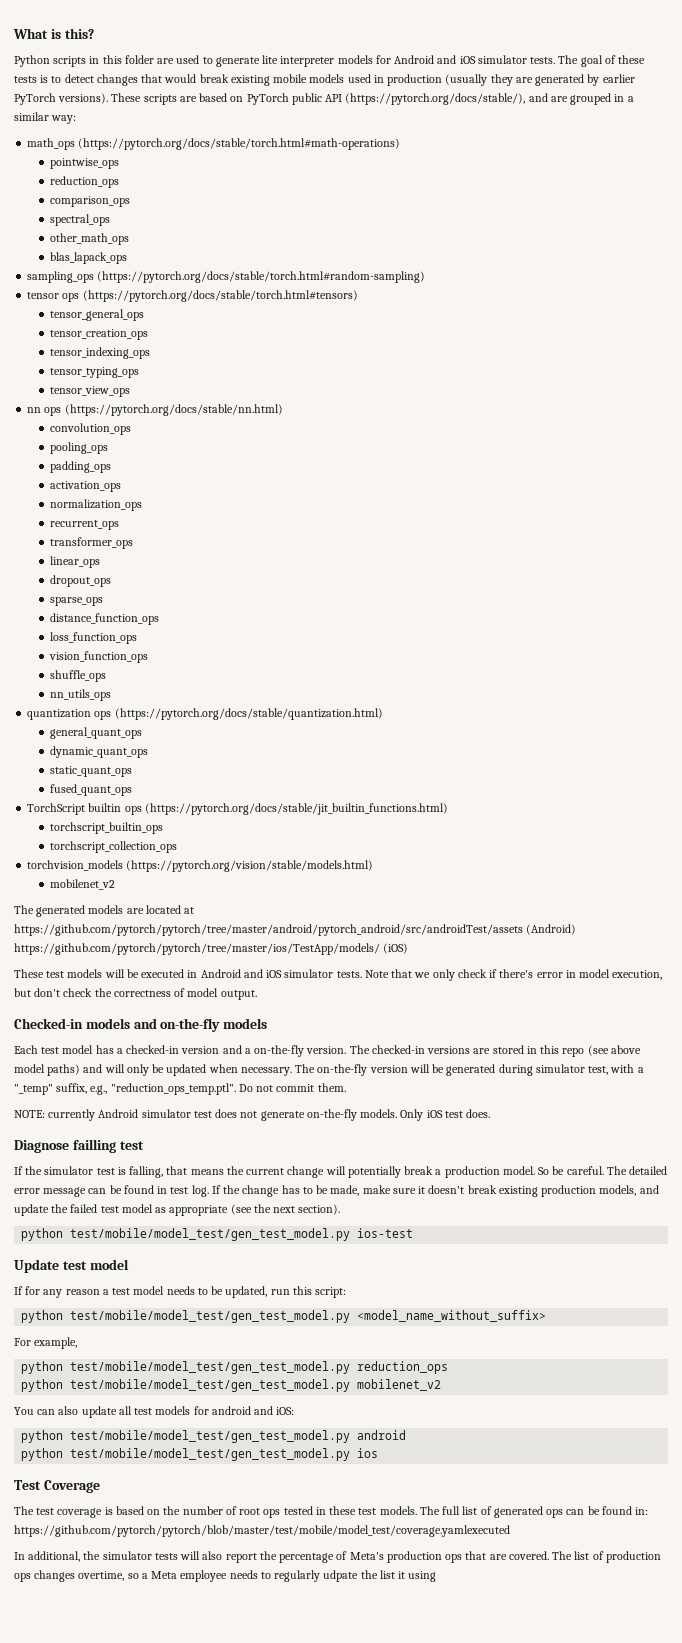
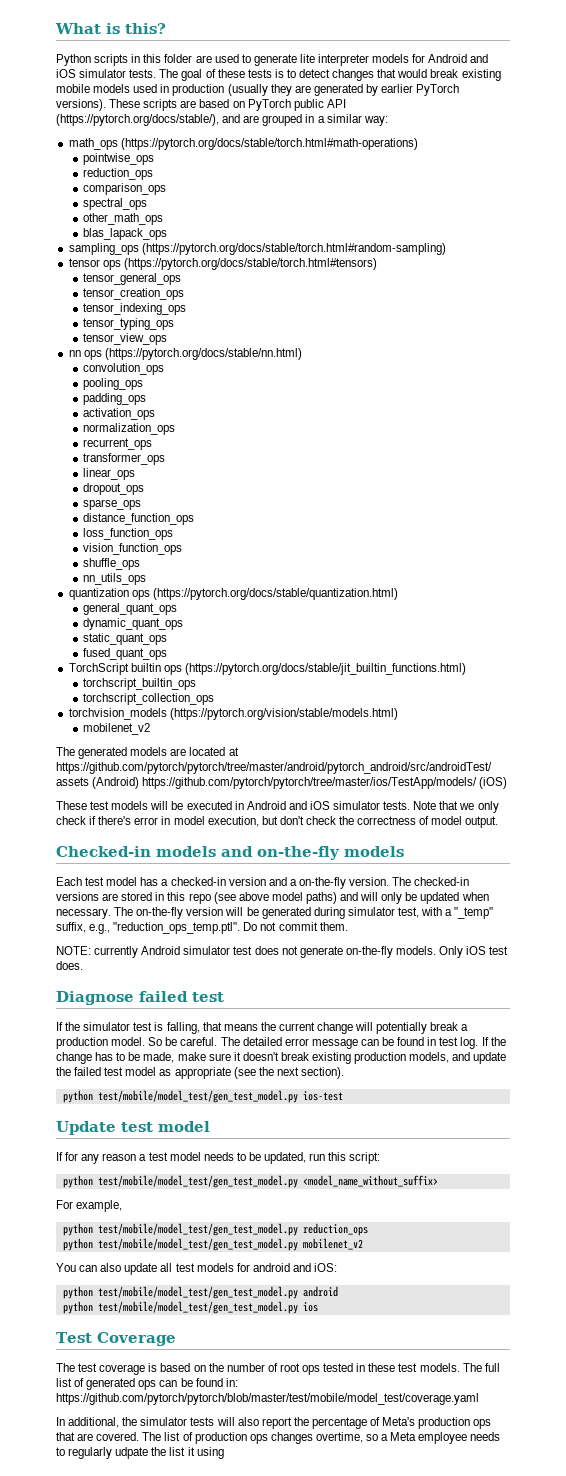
- Diagnose failling test
+ Diagnose failed test
- The full list of generated ops can be found in: https://github.com/pytorch/pytorch/blob/master/test/mobile/model_test/coverage.yamlexecuted
+ The full list of generated ops can be found in: https://github.com/pytorch/pytorch/blob/master/test/mobile/model_test/coverage.yaml

